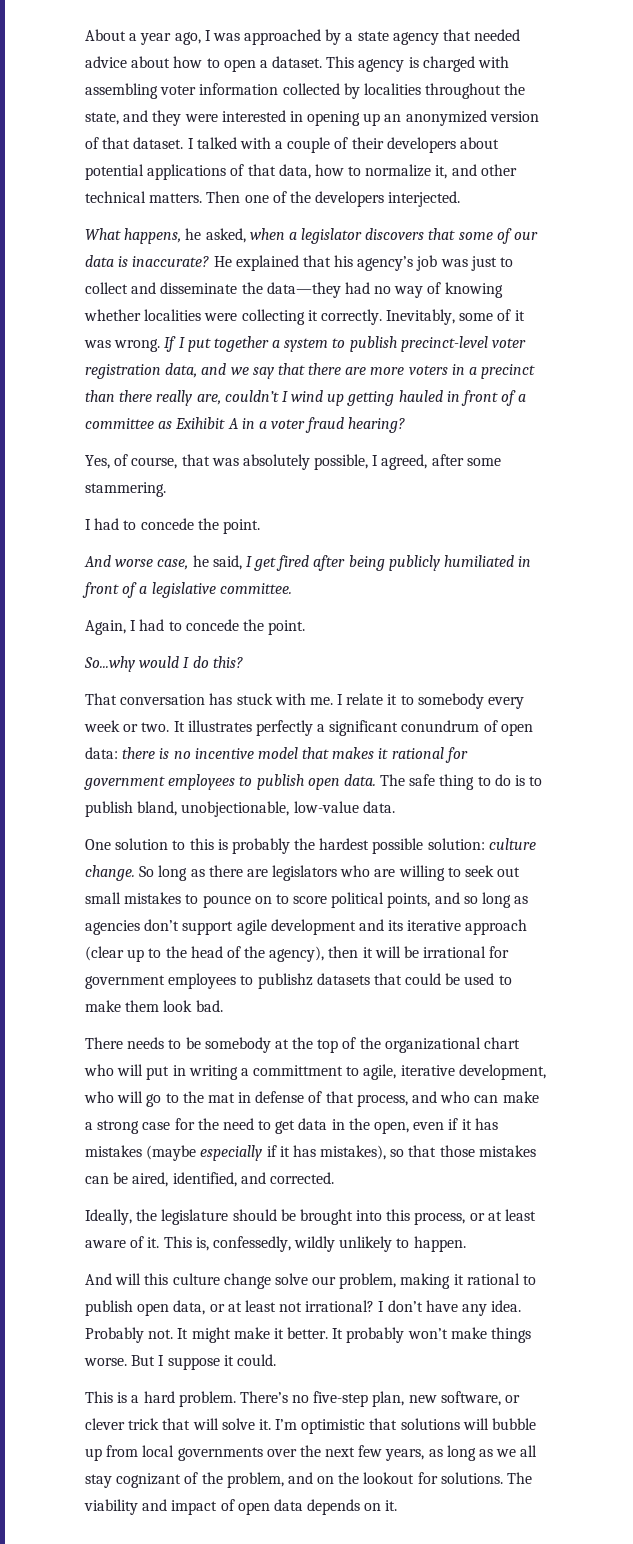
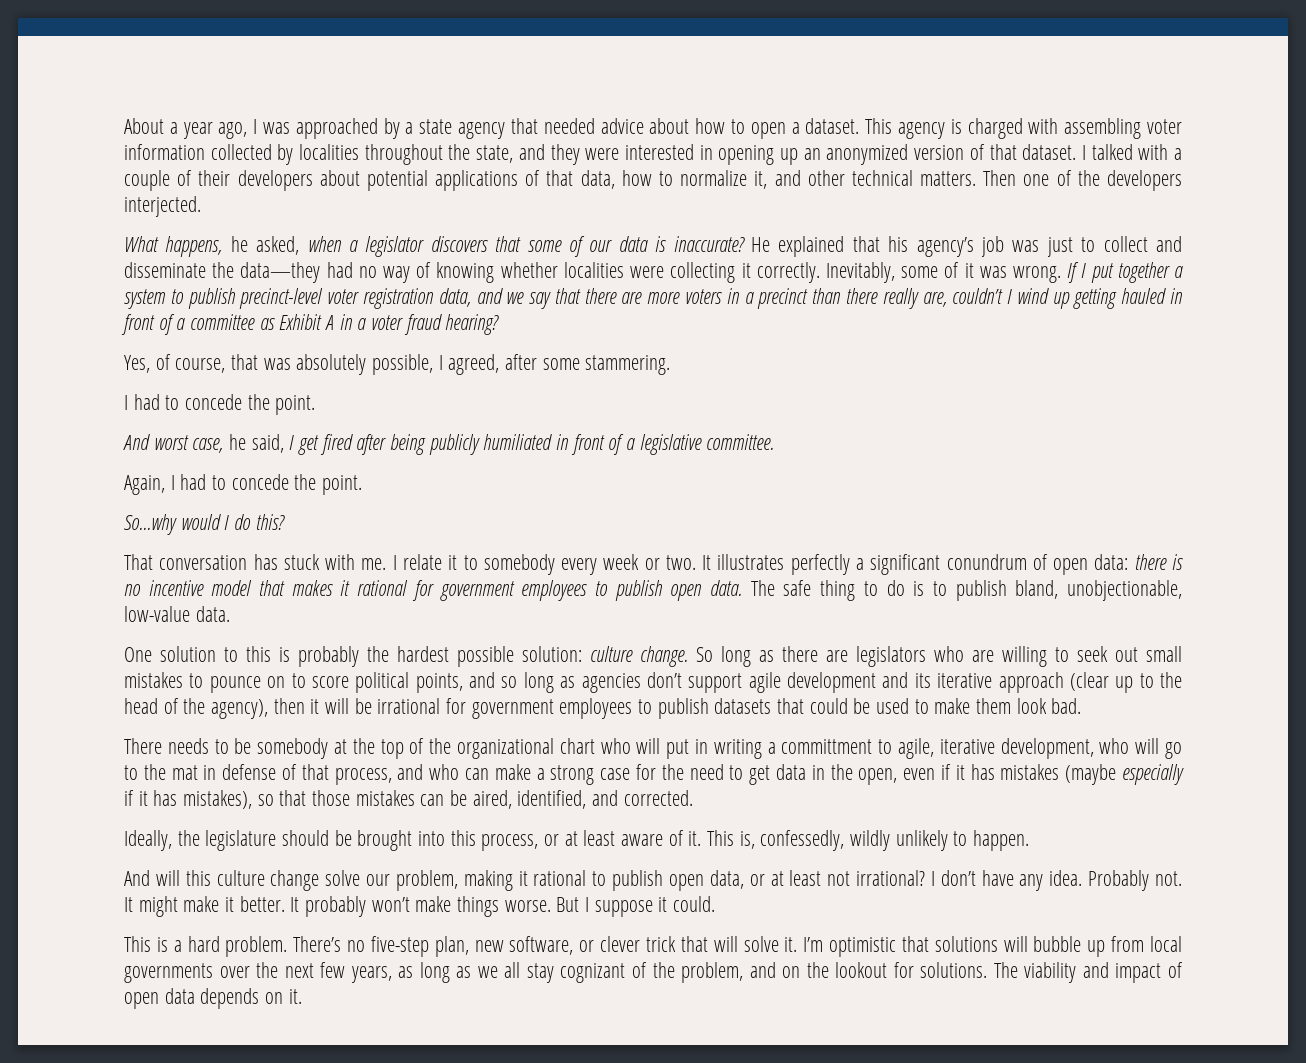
- If I put together a system to publish precinct-level voter registration data, and we say that there are more voters in a precinct than there really are, couldn’t I wind up getting hauled in front of a committee as Exihibit A in a voter fraud hearing?
+ If I put together a system to publish precinct-level voter registration data, and we say that there are more voters in a precinct than there really are, couldn’t I wind up getting hauled in front of a committee as Exhibit A in a voter fraud hearing?
- And worse case, he said, I get fired after being publicly humiliated in front of a legislative committee.
+ And worst case, he said, I get fired after being publicly humiliated in front of a legislative committee.
- So long as there are legislators who are willing to seek out small mistakes to pounce on to score political points, and so long as agencies don’t support agile development and its iterative approach (clear up to the head of the agency), then it will be irrational for government employees to publishz datasets that could be used to make them look bad.
+ So long as there are legislators who are willing to seek out small mistakes to pounce on to score political points, and so long as agencies don’t support agile development and its iterative approach (clear up to the head of the agency), then it will be irrational for government employees to publish datasets that could be used to make them look bad.

